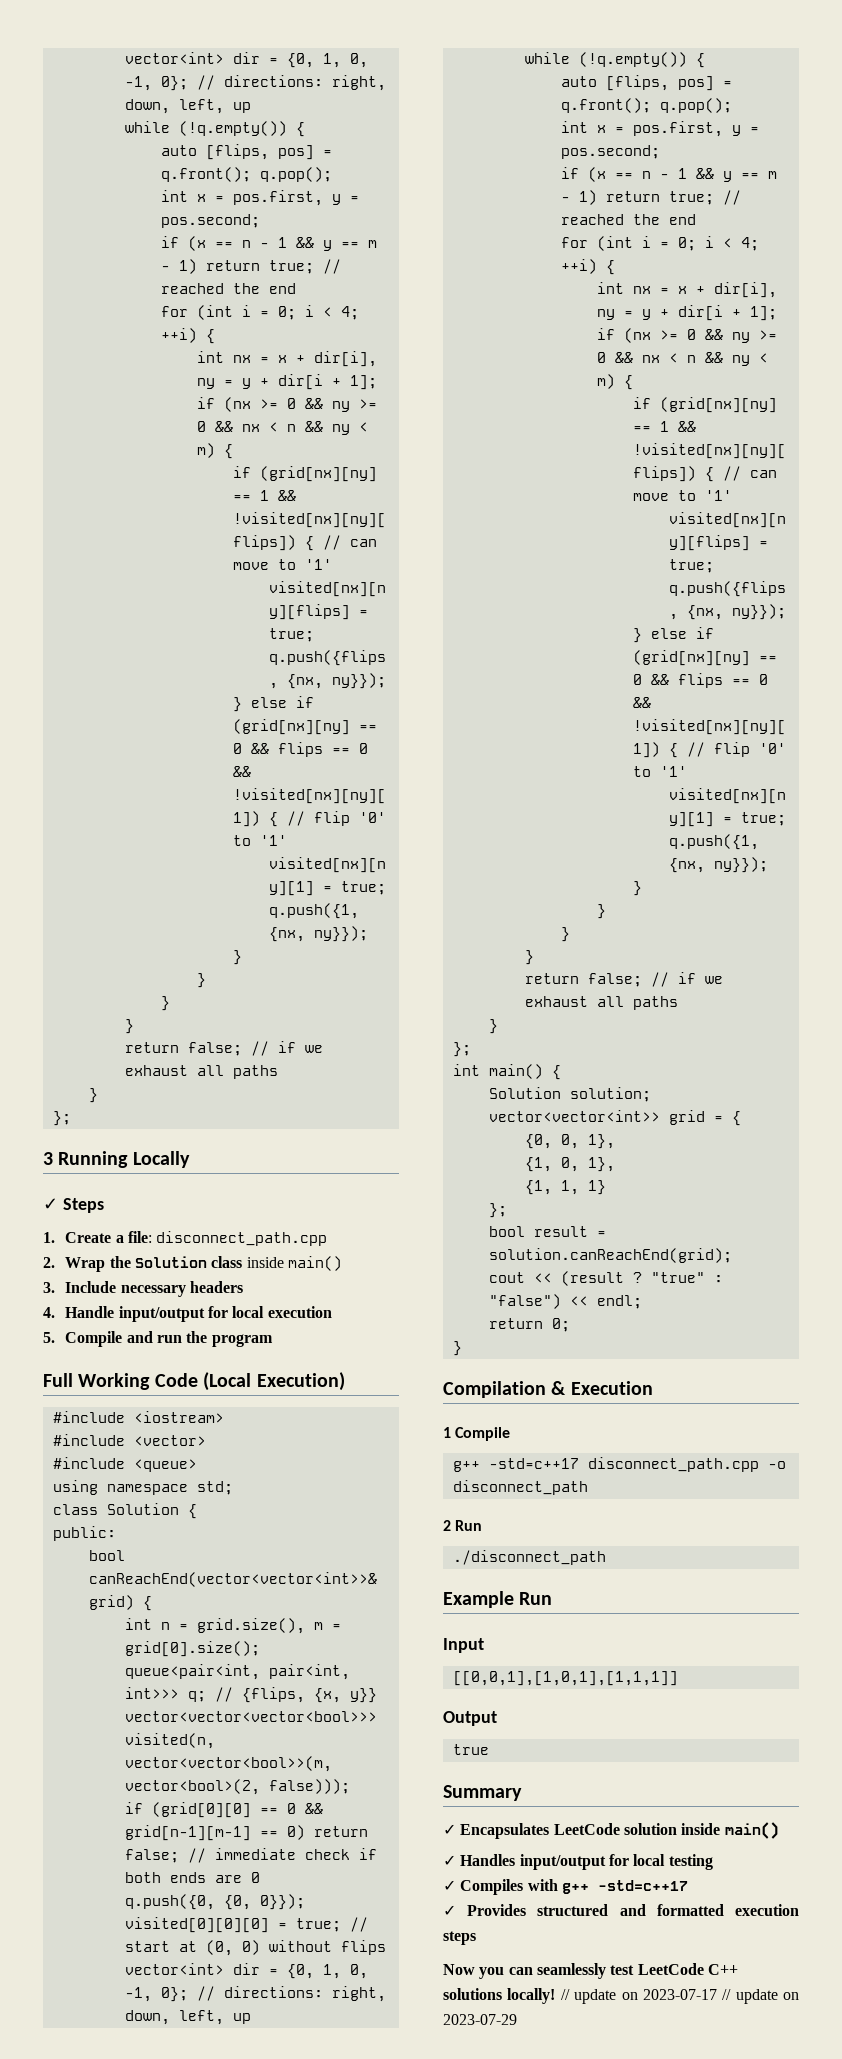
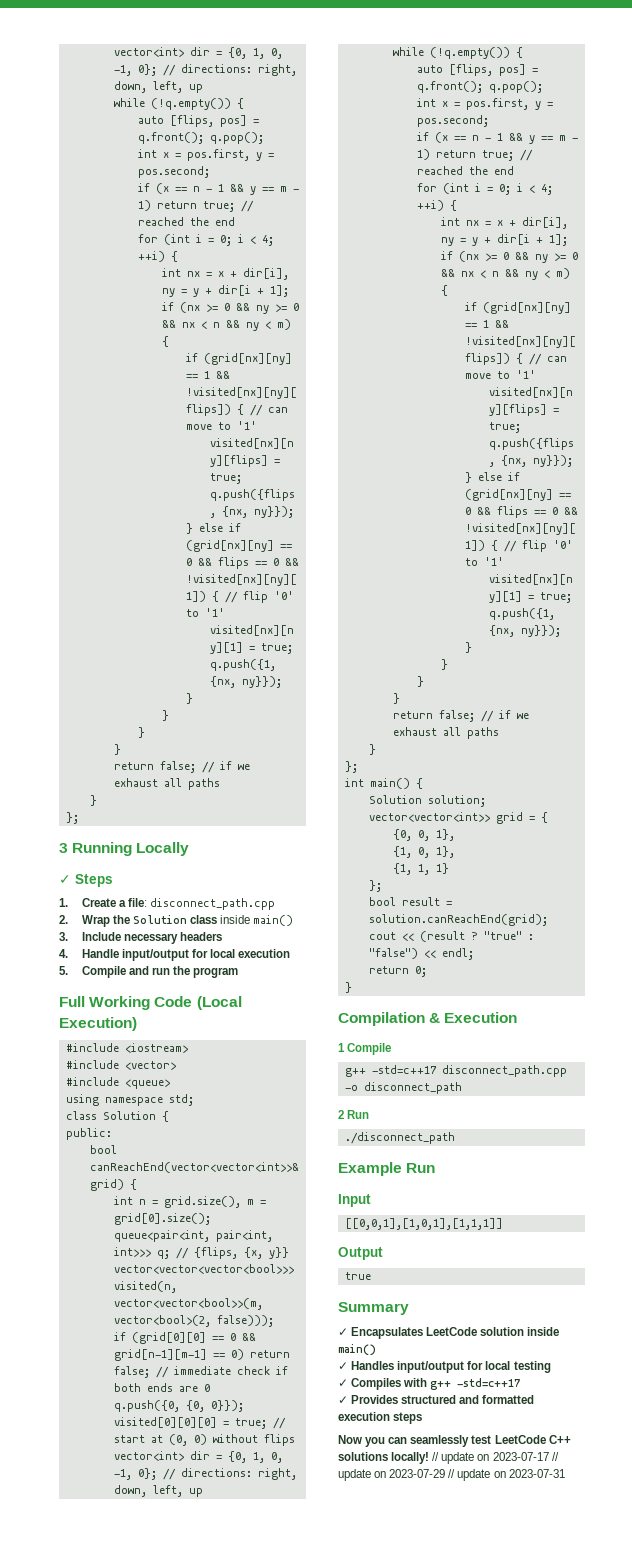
- // update on 2023-07-17 // update on 2023-07-29
+ // update on 2023-07-17 // update on 2023-07-29 // update on 2023-07-31

